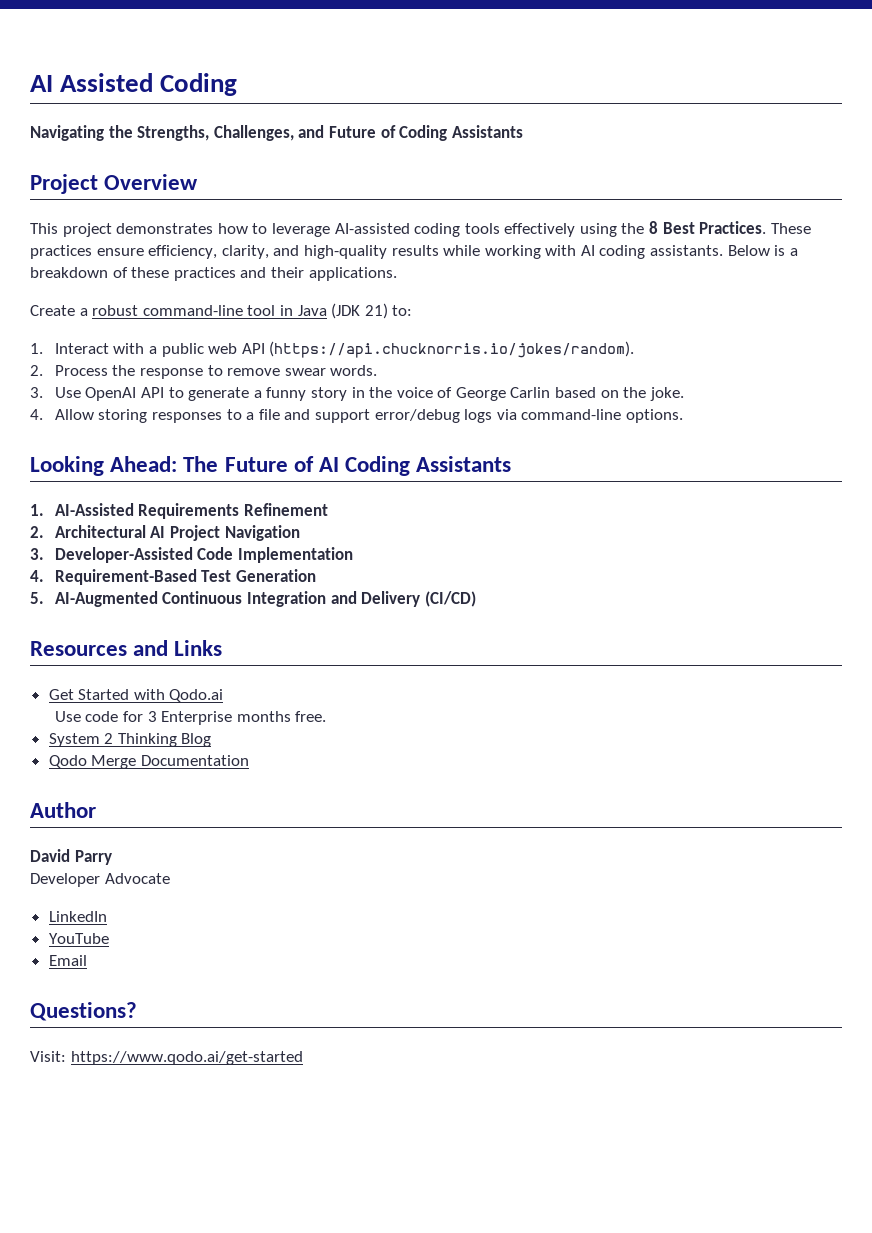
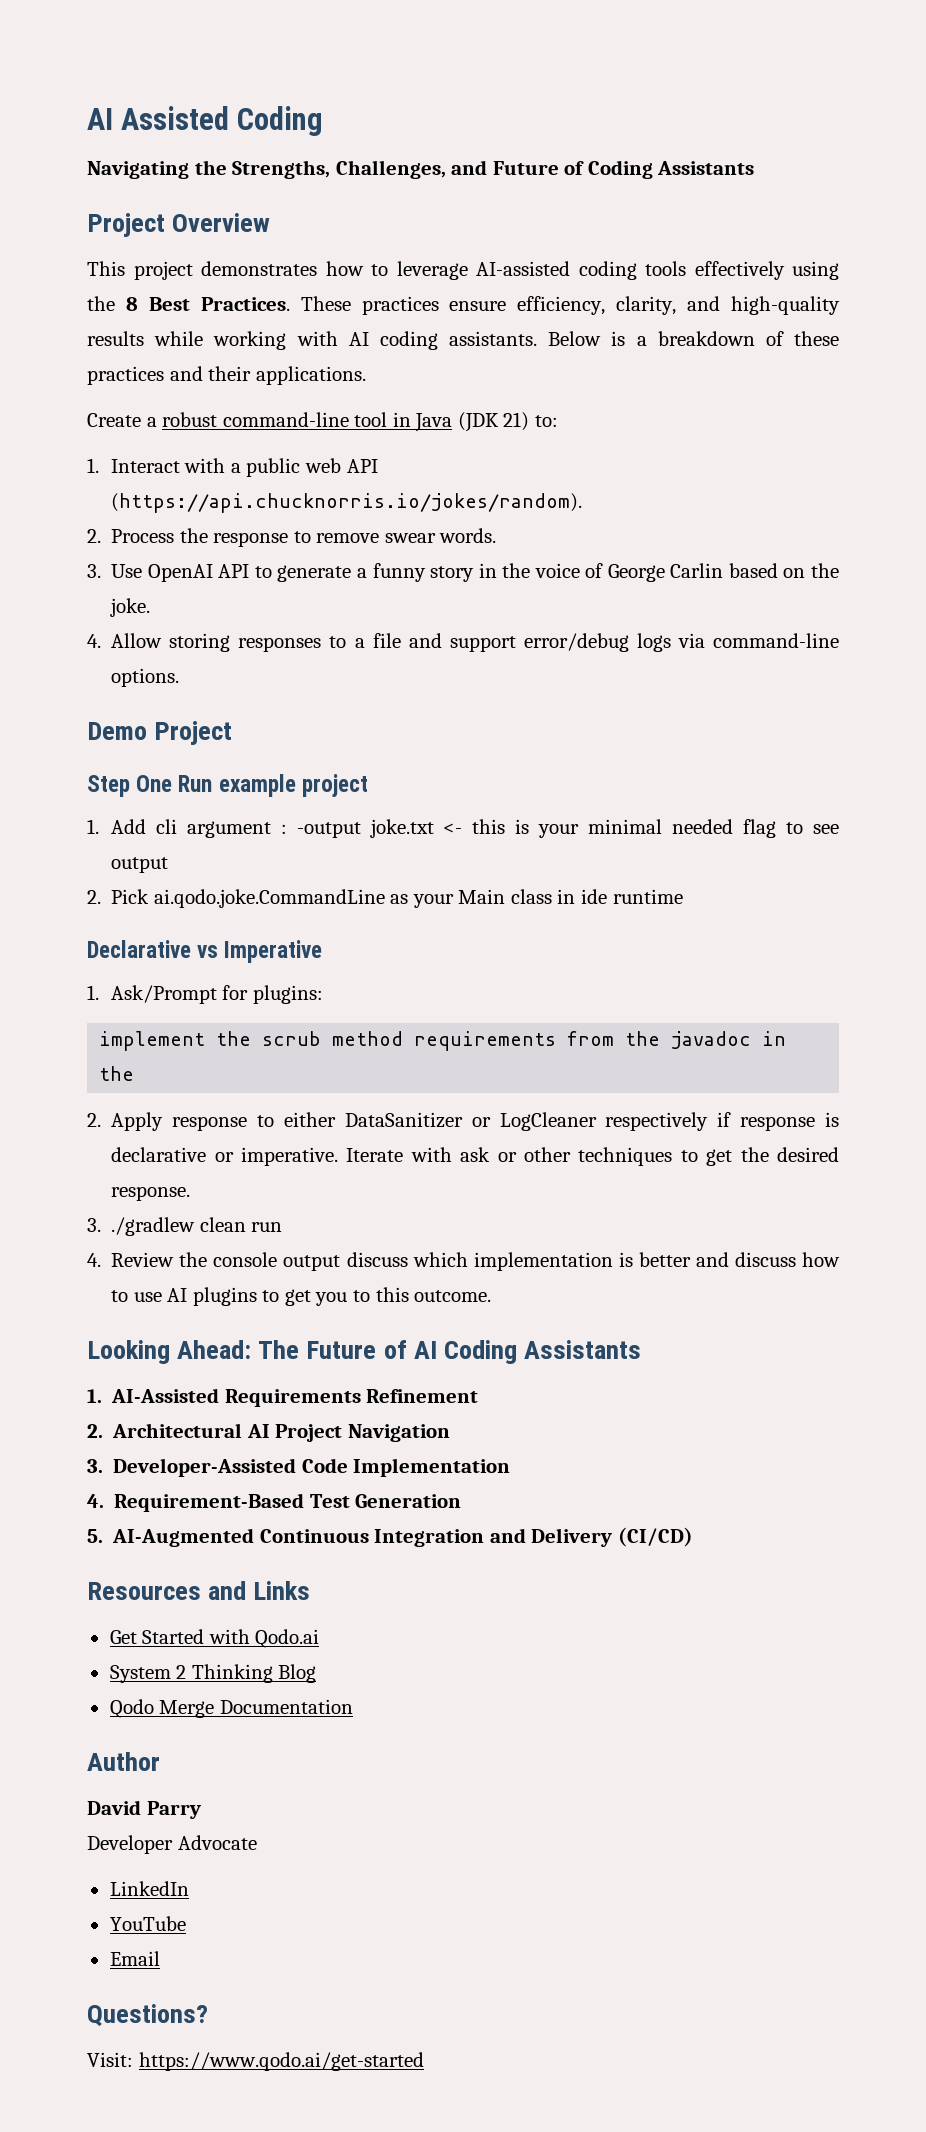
+ Demo Project
+ Step One Run example project
+ 1. Add cli argument : -output joke.txt <- this is your minimal needed flag to see output
+ 2. Pick ai.qodo.joke.CommandLine as your Main class in ide runtime
+ Declarative vs Imperative
+ 1. Ask/Prompt for plugins:
+ implement the scrub method requirements from the javadoc in the
+ 2. Apply response to either DataSanitizer or LogCleaner respectively if response is declarative or imperative. Iterate with ask or other techniques to get the desired response.
+ 3. ./gradlew clean run
+ 4. Review the console output discuss which implementation is better and discuss how to use AI plugins to get you to this outcome.
- Use code for 3 Enterprise months free.

